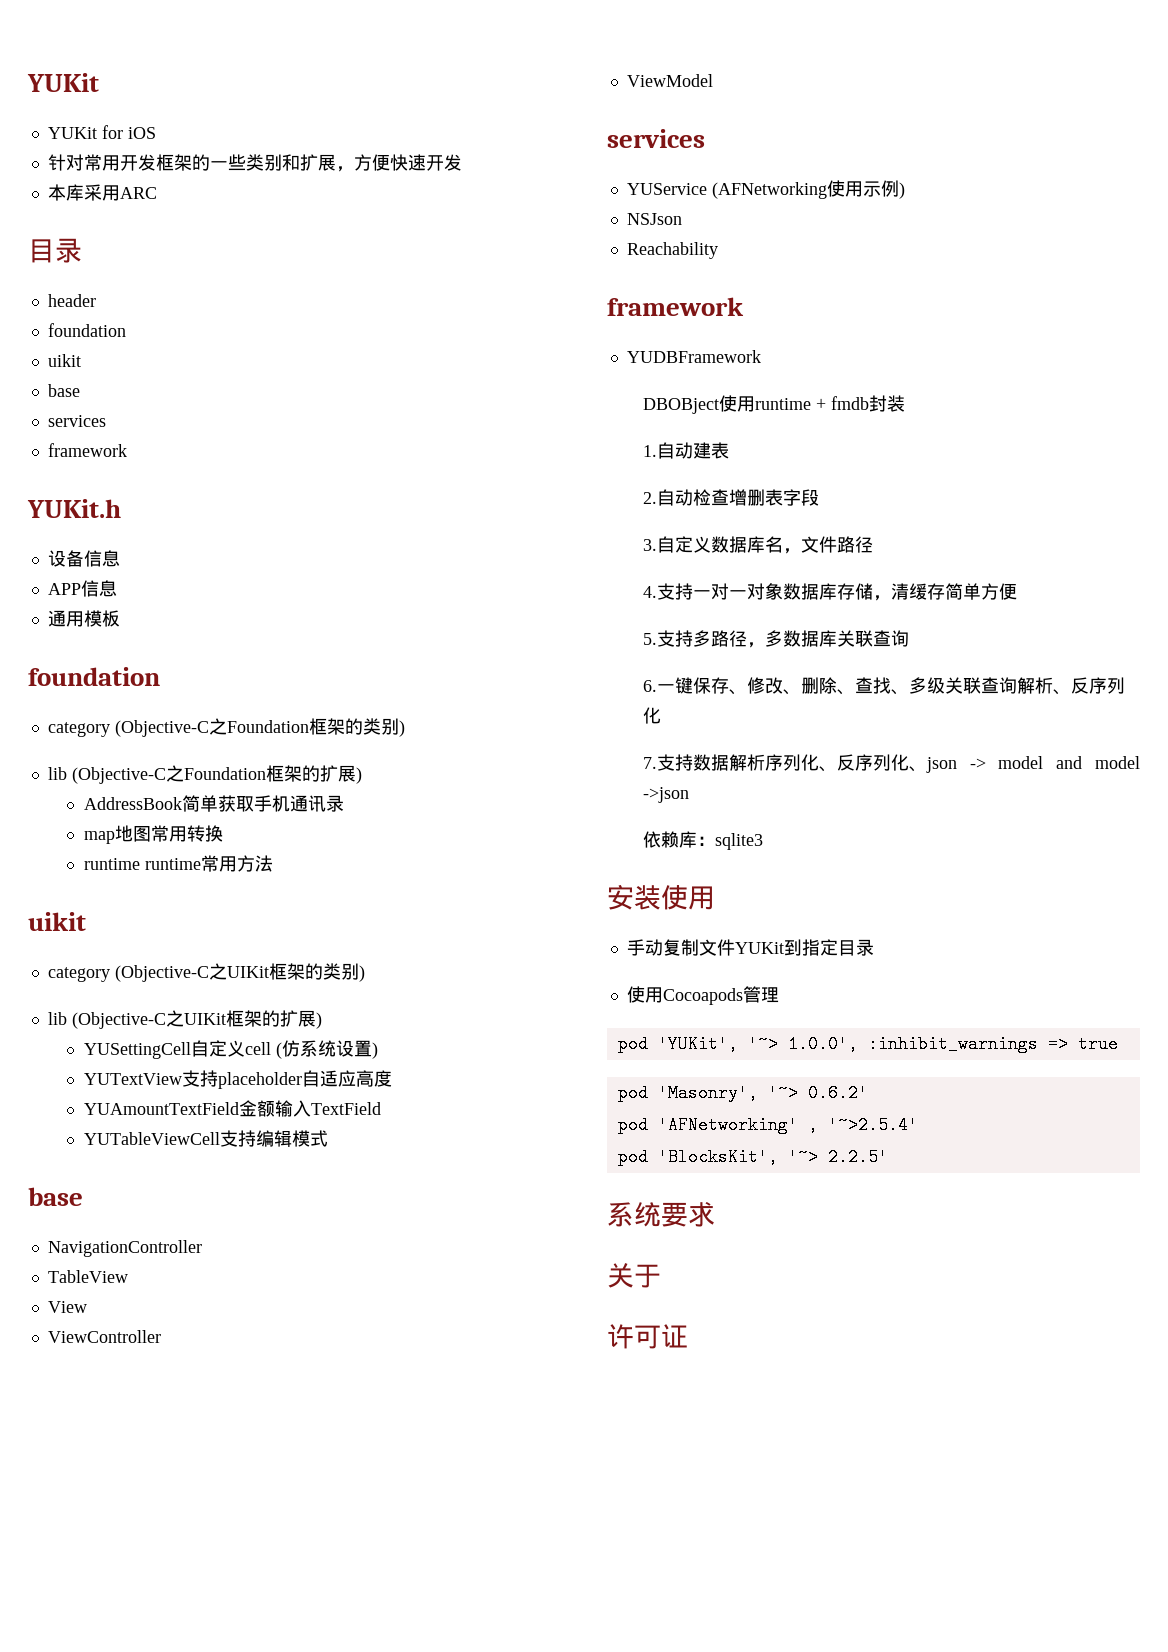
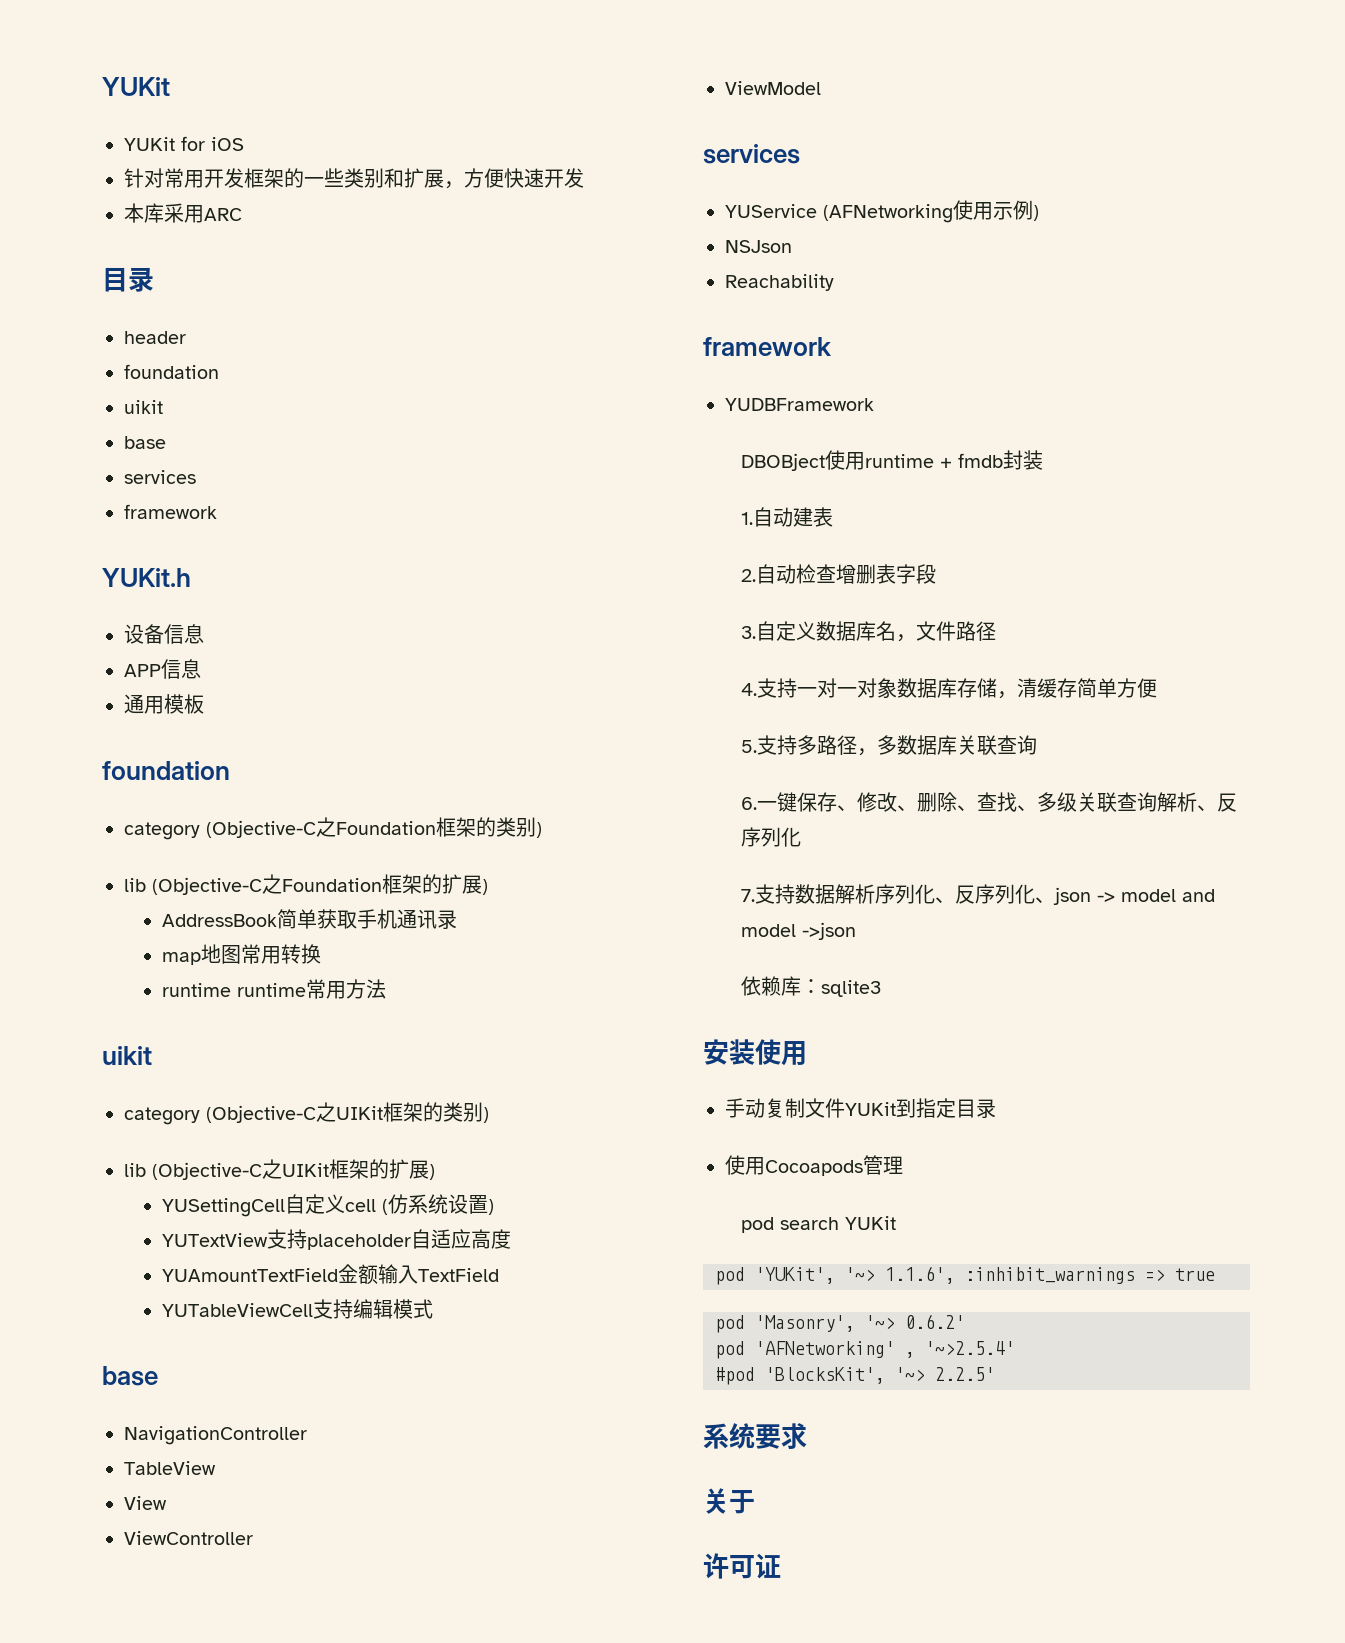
+ pod search YUKit
- pod 'YUKit', '~> 1.0.0', :inhibit_warnings => true
+ pod 'YUKit', '~> 1.1.6', :inhibit_warnings => true
- pod 'BlocksKit', '~> 2.2.5'
+ #pod 'BlocksKit', '~> 2.2.5'

